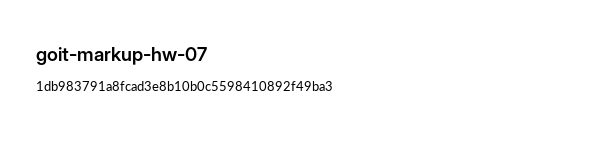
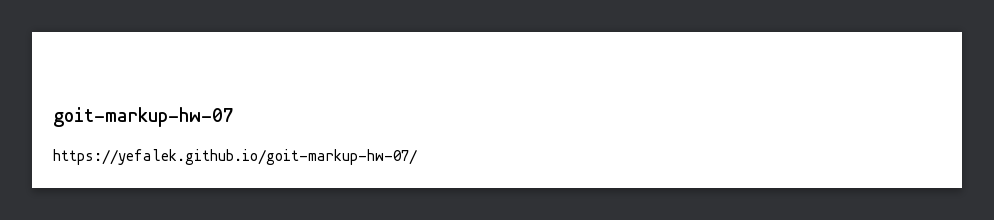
- 1db983791a8fcad3e8b10b0c5598410892f49ba3
+ https://yefalek.github.io/goit-markup-hw-07/

